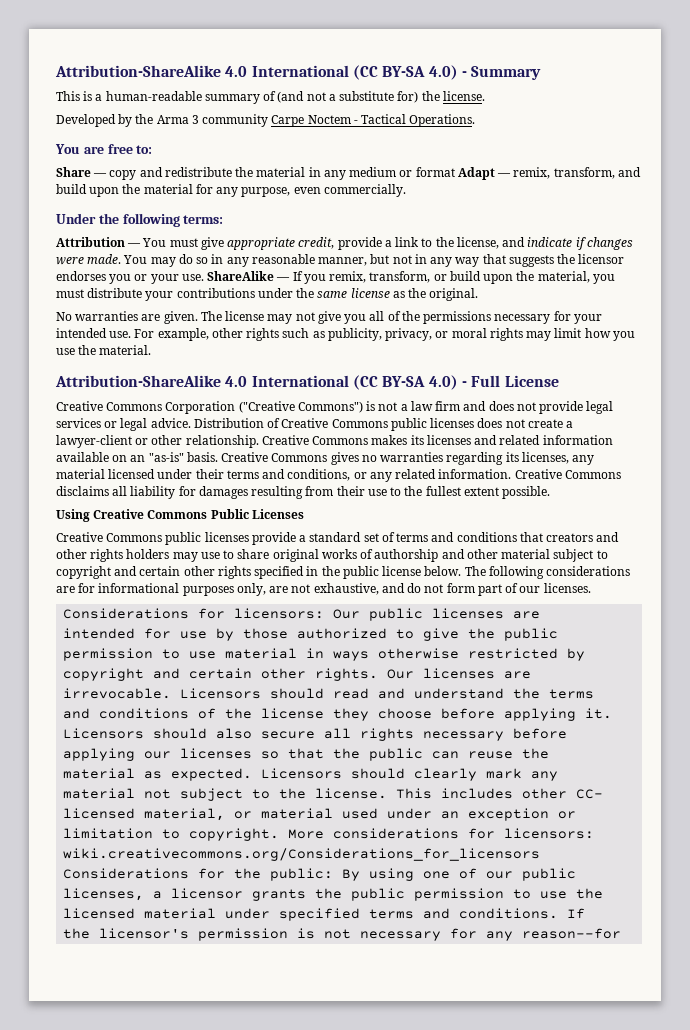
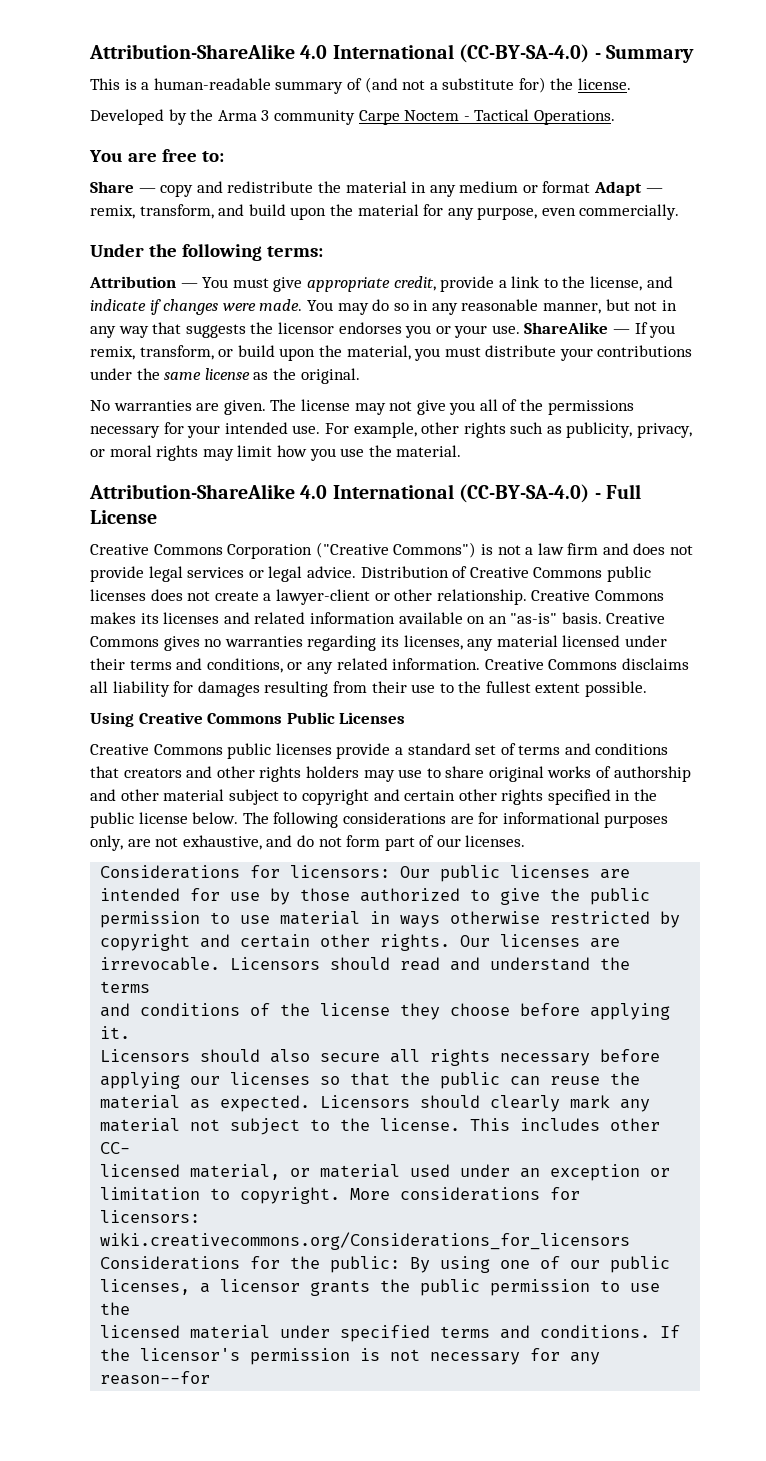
- Attribution-ShareAlike 4.0 International (CC BY-SA 4.0) - Summary
+ Attribution-ShareAlike 4.0 International (CC-BY-SA-4.0) - Summary
- Attribution-ShareAlike 4.0 International (CC BY-SA 4.0) - Full License
+ Attribution-ShareAlike 4.0 International (CC-BY-SA-4.0) - Full License

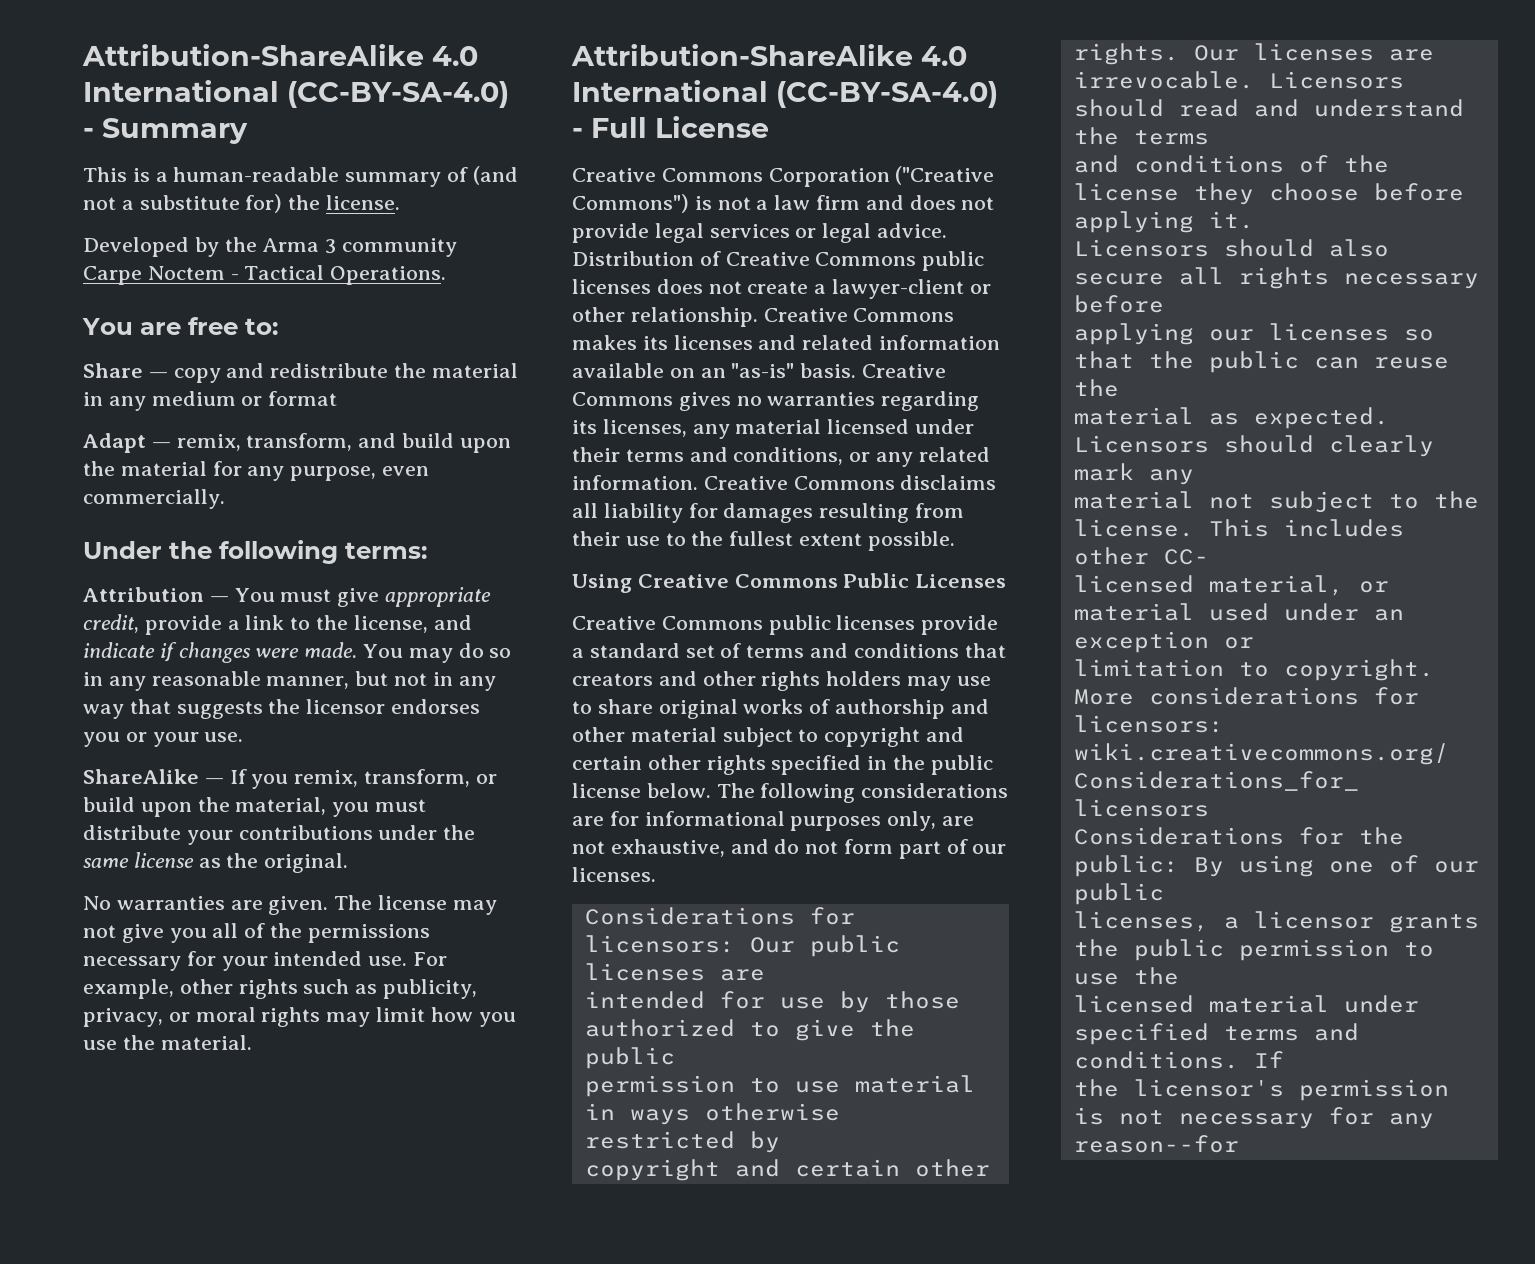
- Share — copy and redistribute the material in any medium or format Adapt — remix, transform, and build upon the material for any purpose, even commercially.
+ Share — copy and redistribute the material in any medium or format
+ Adapt — remix, transform, and build upon the material for any purpose, even commercially.
- You may do so in any reasonable manner, but not in any way that suggests the licensor endorses you or your use. ShareAlike — If you remix, transform, or build upon the material, you must distribute your contributions under the same license as the original.
+ You may do so in any reasonable manner, but not in any way that suggests the licensor endorses you or your use.
+ ShareAlike — If you remix, transform, or build upon the material, you must distribute your contributions under the same license as the original.

